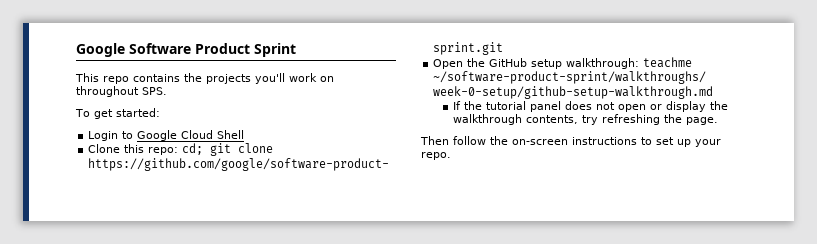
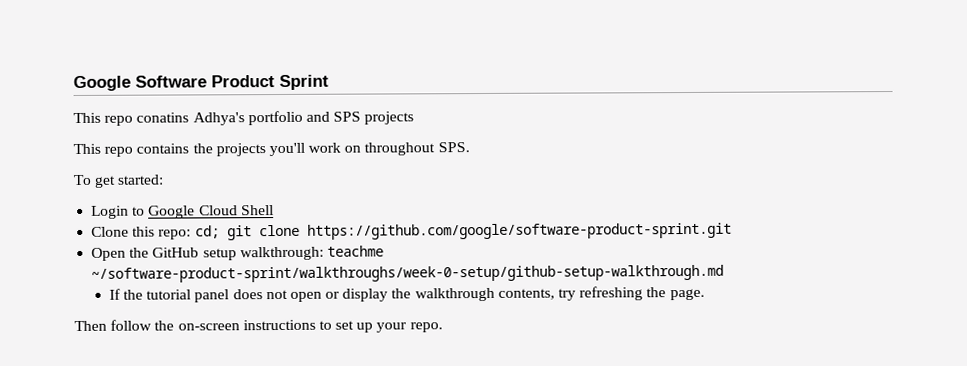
+ This repo conatins Adhya's portfolio and SPS projects

